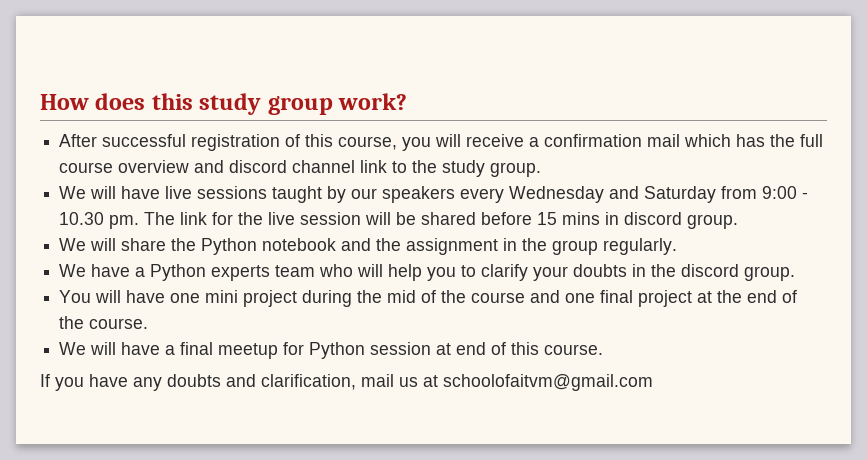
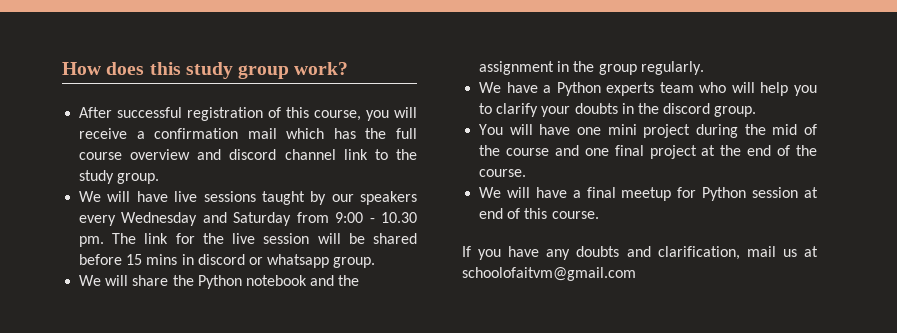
- The link for the live session will be shared before 15 mins in discord group.
+ The link for the live session will be shared before 15 mins in discord or whatsapp group.

